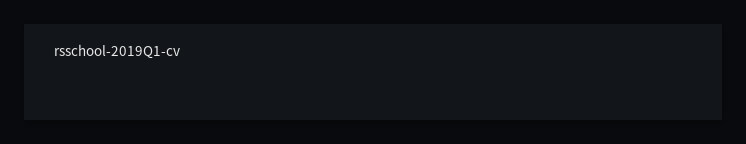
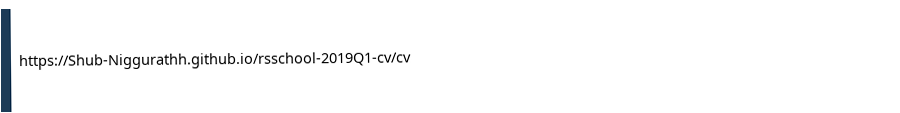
- rsschool-2019Q1-cv
+ https://Shub-Niggurathh.github.io/rsschool-2019Q1-cv/cv

